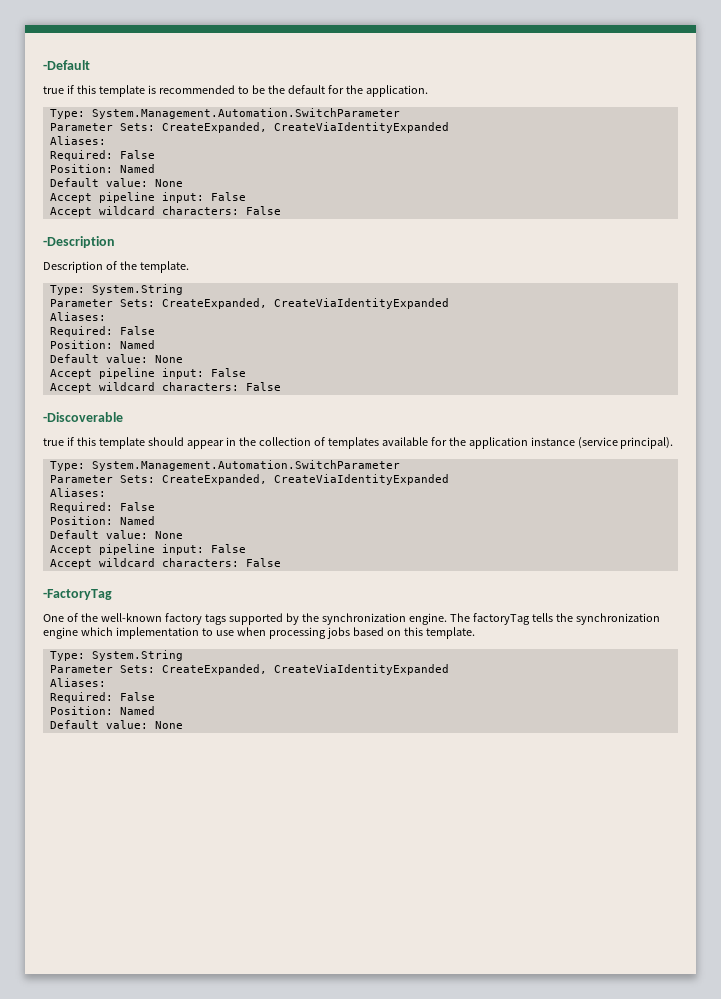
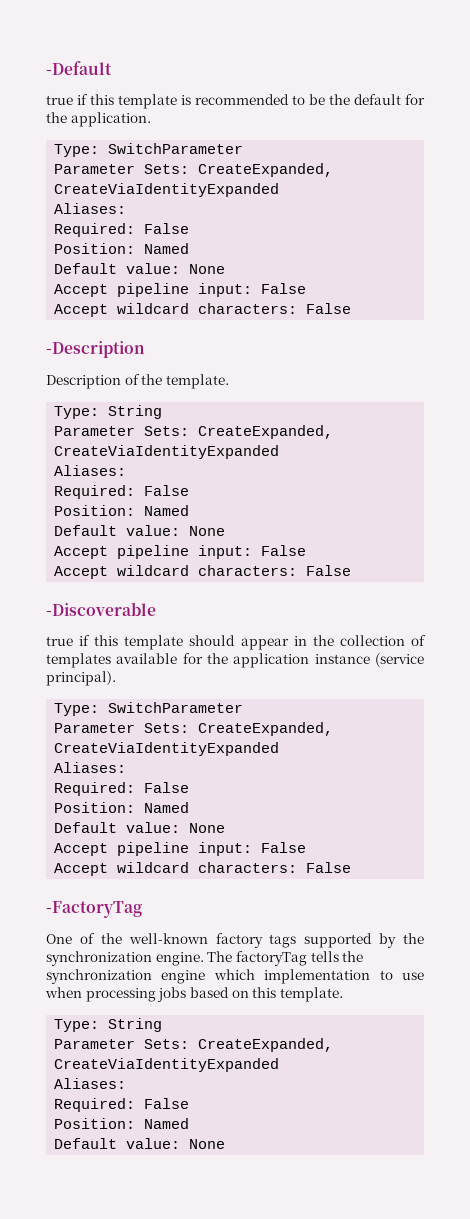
  true if this template is recommended to be the default for the application.
- Type: System.Management.Automation.SwitchParameter
+ Type: SwitchParameter
  Description of the template.
- Type: System.String
+ Type: String
  true if this template should appear in the collection of templates available for the application instance (service principal).
- Type: System.Management.Automation.SwitchParameter
+ Type: SwitchParameter
  The factoryTag tells the synchronization engine which implementation to use when processing jobs based on this template.
- Type: System.String
+ Type: String

